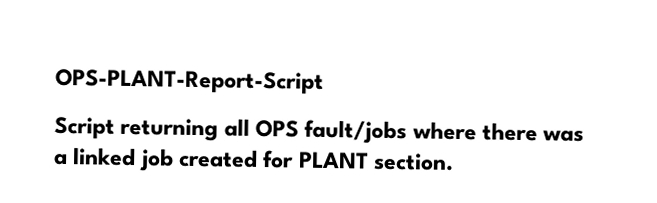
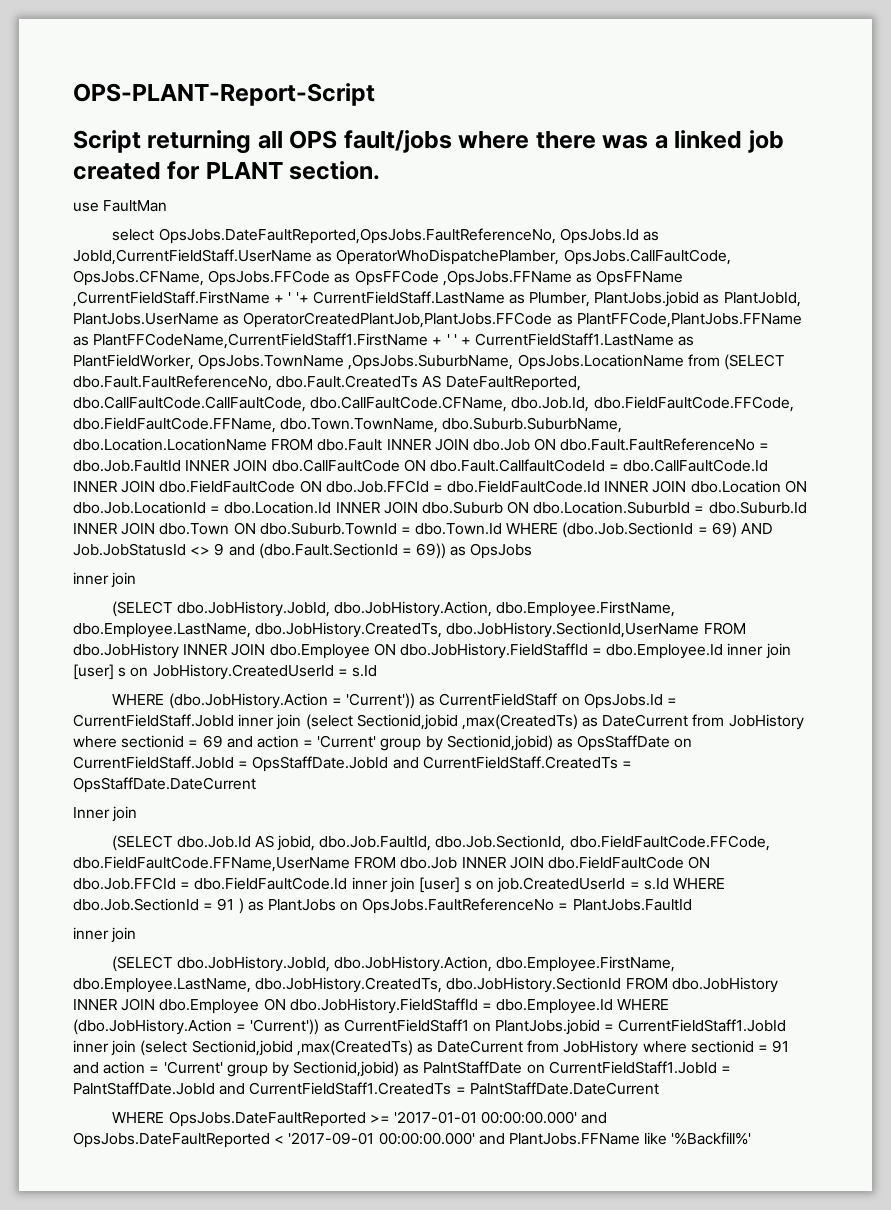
+ use FaultMan
+ select OpsJobs.DateFaultReported,OpsJobs.FaultReferenceNo, OpsJobs.Id as JobId,CurrentFieldStaff.UserName as OperatorWhoDispatchePlamber, OpsJobs.CallFaultCode, OpsJobs.CFName, OpsJobs.FFCode as OpsFFCode ,OpsJobs.FFName as OpsFFName ,CurrentFieldStaff.FirstName + ' '+ CurrentFieldStaff.LastName as Plumber, PlantJobs.jobid as PlantJobId, PlantJobs.UserName as OperatorCreatedPlantJob,PlantJobs.FFCode as PlantFFCode,PlantJobs.FFName as PlantFFCodeName,CurrentFieldStaff1.FirstName + ' ' + CurrentFieldStaff1.LastName as PlantFieldWorker, OpsJobs.TownName ,OpsJobs.SuburbName, OpsJobs.LocationName from (SELECT dbo.Fault.FaultReferenceNo, dbo.Fault.CreatedTs AS DateFaultReported, dbo.CallFaultCode.CallFaultCode, dbo.CallFaultCode.CFName, dbo.Job.Id, dbo.FieldFaultCode.FFCode, dbo.FieldFaultCode.FFName, dbo.Town.TownName, dbo.Suburb.SuburbName, dbo.Location.LocationName FROM dbo.Fault INNER JOIN dbo.Job ON dbo.Fault.FaultReferenceNo = dbo.Job.FaultId INNER JOIN dbo.CallFaultCode ON dbo.Fault.CallfaultCodeId = dbo.CallFaultCode.Id INNER JOIN dbo.FieldFaultCode ON dbo.Job.FFCId = dbo.FieldFaultCode.Id INNER JOIN dbo.Location ON dbo.Job.LocationId = dbo.Location.Id INNER JOIN dbo.Suburb ON dbo.Location.SuburbId = dbo.Suburb.Id INNER JOIN dbo.Town ON dbo.Suburb.TownId = dbo.Town.Id WHERE (dbo.Job.SectionId = 69) AND Job.JobStatusId <> 9 and (dbo.Fault.SectionId = 69)) as OpsJobs
+ inner join
+ (SELECT dbo.JobHistory.JobId, dbo.JobHistory.Action, dbo.Employee.FirstName, dbo.Employee.LastName, dbo.JobHistory.CreatedTs, dbo.JobHistory.SectionId,UserName FROM dbo.JobHistory INNER JOIN dbo.Employee ON dbo.JobHistory.FieldStaffId = dbo.Employee.Id inner join [user] s on JobHistory.CreatedUserId = s.Id
+ WHERE (dbo.JobHistory.Action = 'Current')) as CurrentFieldStaff on OpsJobs.Id = CurrentFieldStaff.JobId inner join (select Sectionid,jobid ,max(CreatedTs) as DateCurrent from JobHistory where sectionid = 69 and action = 'Current' group by Sectionid,jobid) as OpsStaffDate on CurrentFieldStaff.JobId = OpsStaffDate.JobId and CurrentFieldStaff.CreatedTs = OpsStaffDate.DateCurrent
+ Inner join
+ (SELECT dbo.Job.Id AS jobid, dbo.Job.FaultId, dbo.Job.SectionId, dbo.FieldFaultCode.FFCode, dbo.FieldFaultCode.FFName,UserName FROM dbo.Job INNER JOIN dbo.FieldFaultCode ON dbo.Job.FFCId = dbo.FieldFaultCode.Id inner join [user] s on job.CreatedUserId = s.Id WHERE dbo.Job.SectionId = 91 ) as PlantJobs on OpsJobs.FaultReferenceNo = PlantJobs.FaultId
+ inner join
+ (SELECT dbo.JobHistory.JobId, dbo.JobHistory.Action, dbo.Employee.FirstName, dbo.Employee.LastName, dbo.JobHistory.CreatedTs, dbo.JobHistory.SectionId FROM dbo.JobHistory INNER JOIN dbo.Employee ON dbo.JobHistory.FieldStaffId = dbo.Employee.Id WHERE (dbo.JobHistory.Action = 'Current')) as CurrentFieldStaff1 on PlantJobs.jobid = CurrentFieldStaff1.JobId inner join (select Sectionid,jobid ,max(CreatedTs) as DateCurrent from JobHistory where sectionid = 91 and action = 'Current' group by Sectionid,jobid) as PalntStaffDate on CurrentFieldStaff1.JobId = PalntStaffDate.JobId and CurrentFieldStaff1.CreatedTs = PalntStaffDate.DateCurrent
+ WHERE OpsJobs.DateFaultReported >= '2017-01-01 00:00:00.000' and OpsJobs.DateFaultReported < '2017-09-01 00:00:00.000' and PlantJobs.FFName like '%Backfill%'

